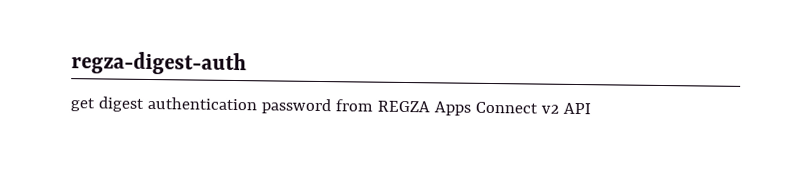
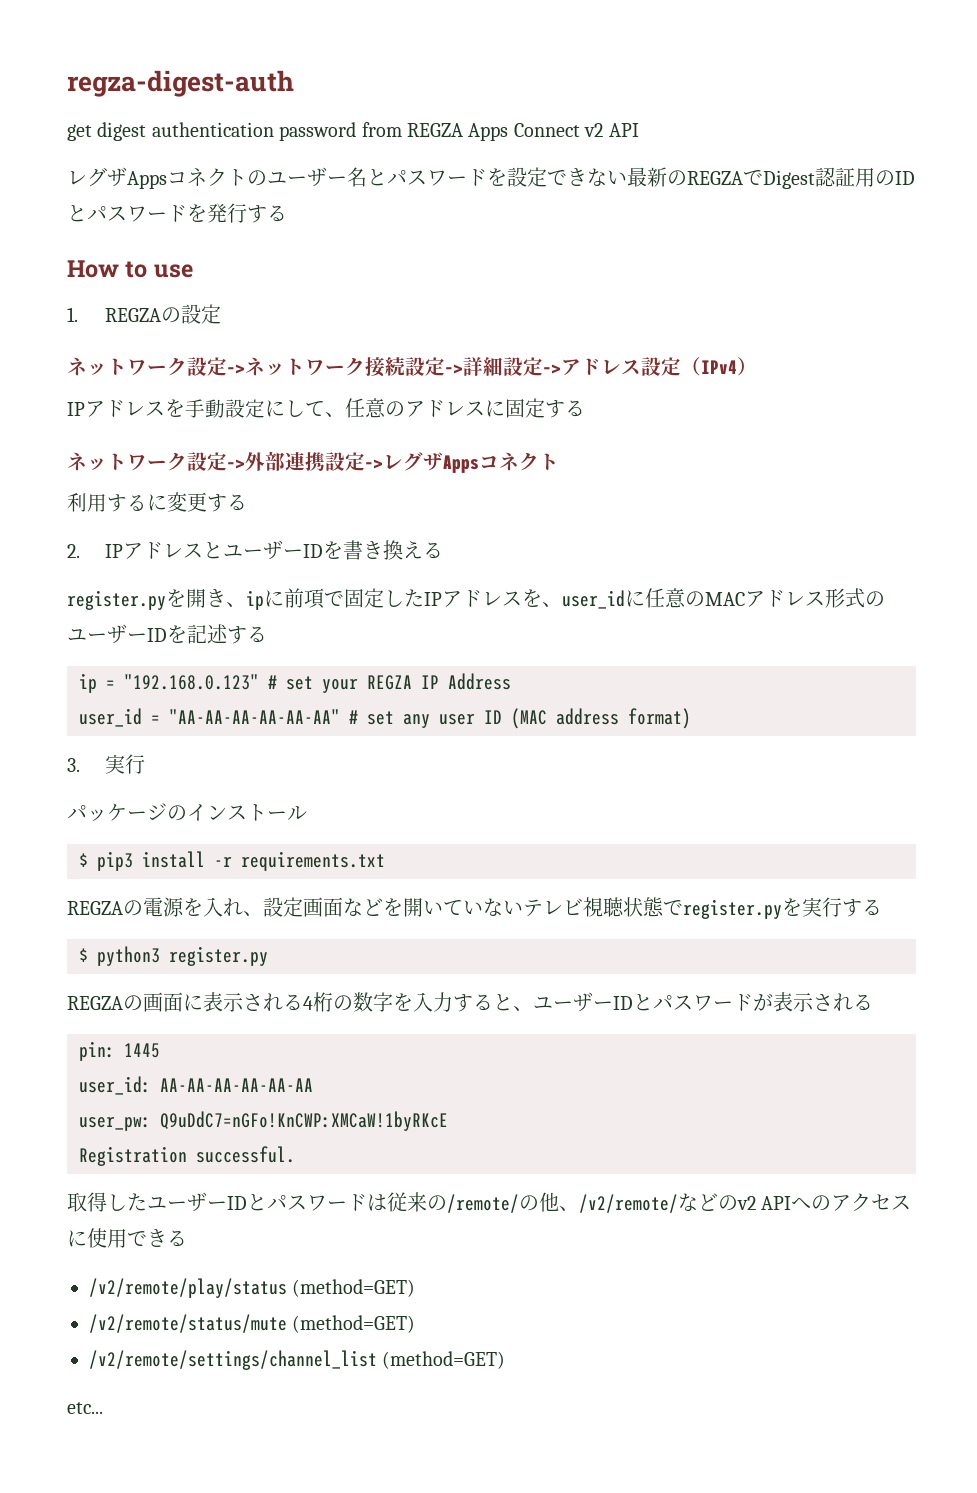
+ レグザAppsコネクトのユーザー名とパスワードを設定できない最新のREGZAでDigest認証用のIDとパスワードを発行する
+ How to use
+ 1. REGZAの設定
+ ネットワーク設定->ネットワーク接続設定->詳細設定->アドレス設定（IPv4）
+ IPアドレスを手動設定にして、任意のアドレスに固定する
+ ネットワーク設定->外部連携設定->レグザAppsコネクト
+ 利用するに変更する
+ 2. IPアドレスとユーザーIDを書き換える
+ register.pyを開き、ipに前項で固定したIPアドレスを、user_idに任意のMACアドレス形式のユーザーIDを記述する
+ ip = "192.168.0.123" # set your REGZA IP Address
+ user_id = "AA-AA-AA-AA-AA-AA" # set any user ID (MAC address format)
+ 3.実行
+ パッケージのインストール
+ $ pip3 install -r requirements.txt
+ REGZAの電源を入れ、設定画面などを開いていないテレビ視聴状態でregister.pyを実行する
+ $ python3 register.py
+ REGZAの画面に表示される4桁の数字を入力すると、ユーザーIDとパスワードが表示される
+ pin: 1445
+ user_id: AA-AA-AA-AA-AA-AA
+ user_pw: Q9uDdC7=nGFo!KnCWP:XMCaW!1byRKcE
+ Registration successful.
+ 取得したユーザーIDとパスワードは従来の/remote/の他、/v2/remote/などのv2 APIへのアクセスに使用できる
+ /v2/remote/play/status (method=GET)
+ /v2/remote/status/mute (method=GET)
+ /v2/remote/settings/channel_list (method=GET)
+ etc...

